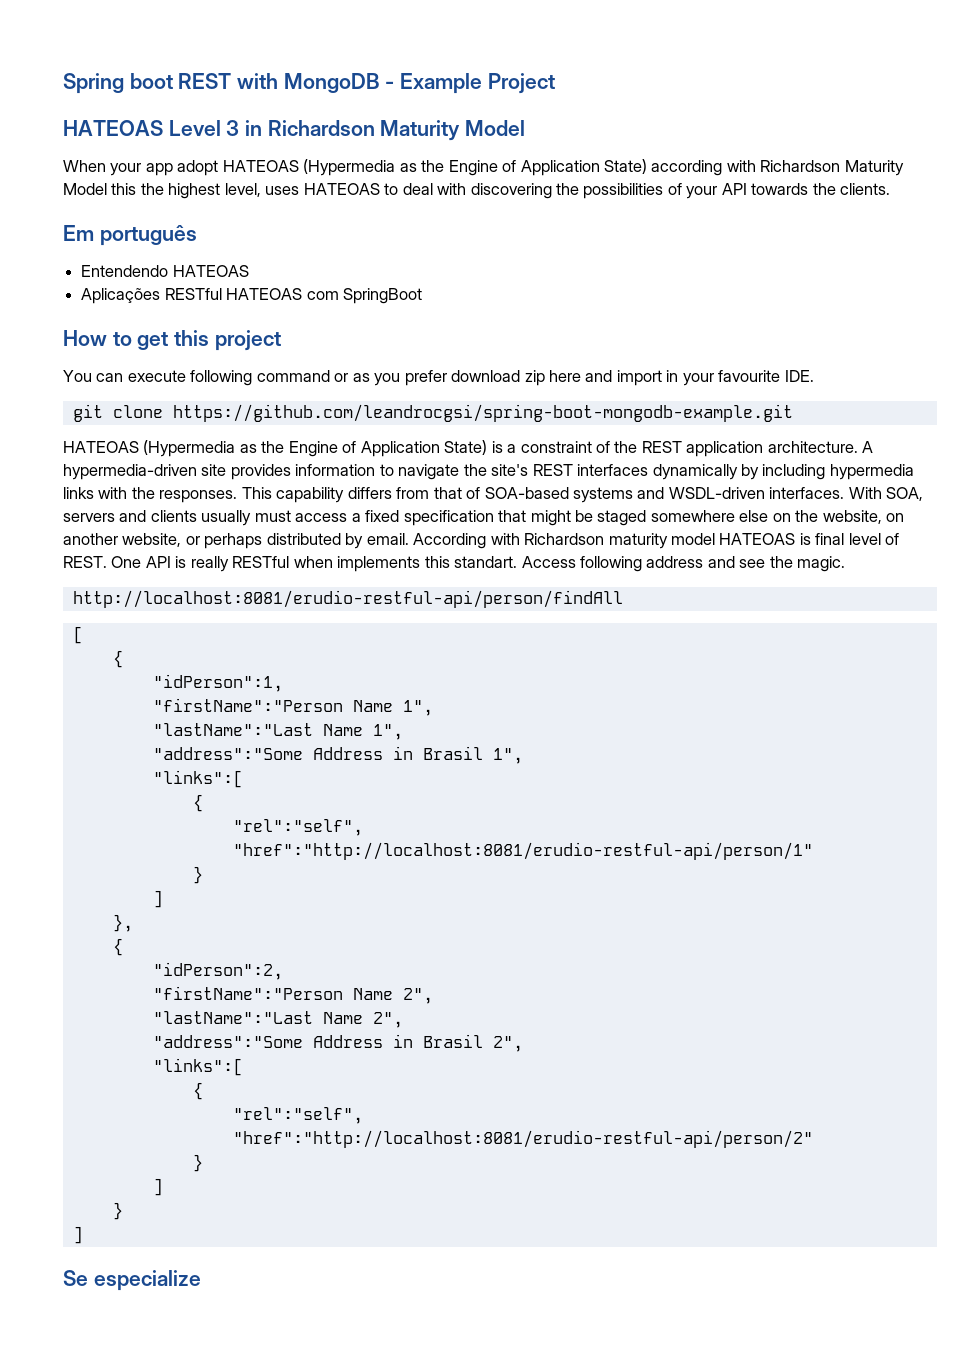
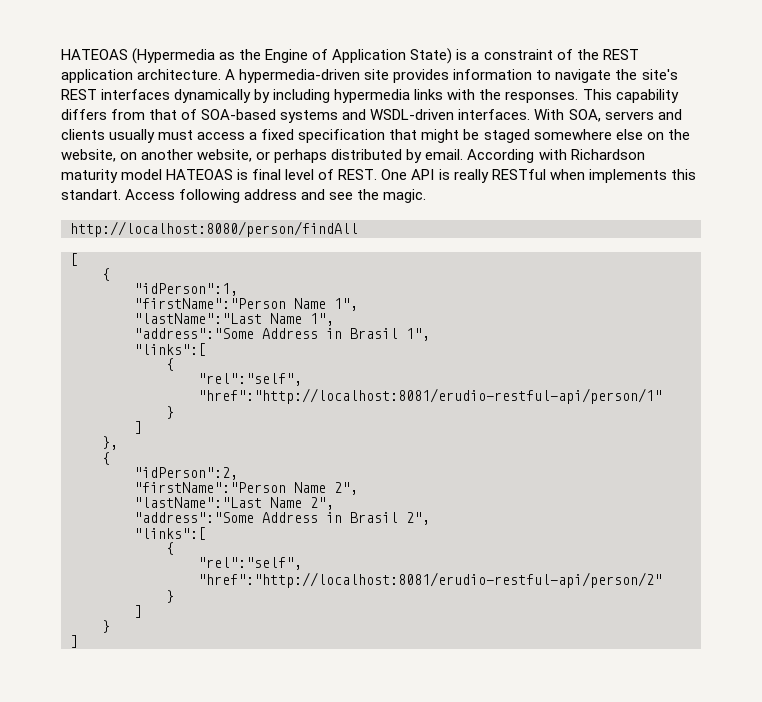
- Spring boot REST with MongoDB - Example Project
- HATEOAS Level 3 in Richardson Maturity Model
- When your app adopt HATEOAS (Hypermedia as the Engine of Application State) according with Richardson Maturity Model this the highest level, uses HATEOAS to deal with discovering the possibilities of your API towards the clients.
- Em português
- Entendendo HATEOAS
- Aplicações RESTful HATEOAS com SpringBoot
- How to get this project
- You can execute following command or as you prefer download zip here and import in your favourite IDE.
- git clone https://github.com/leandrocgsi/spring-boot-mongodb-example.git
- http://localhost:8081/erudio-restful-api/person/findAll
+ http://localhost:8080/person/findAll
- Se especialize

